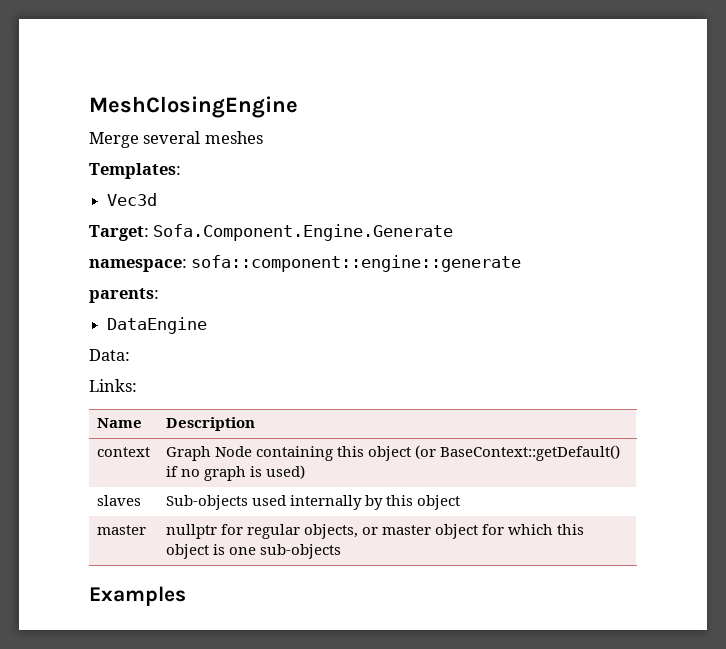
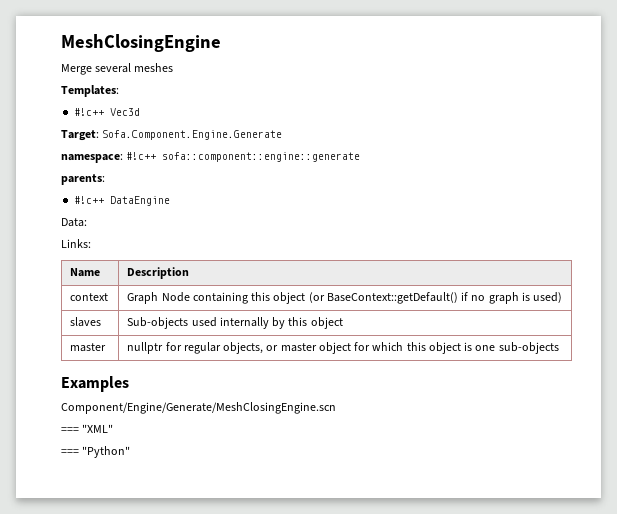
- Vec3d
+ #!c++ Vec3d
- namespace: sofa::component::engine::generate
+ namespace: #!c++ sofa::component::engine::generate
- DataEngine
+ #!c++ DataEngine
+ Component/Engine/Generate/MeshClosingEngine.scn
+ === "XML"
+ === "Python"

